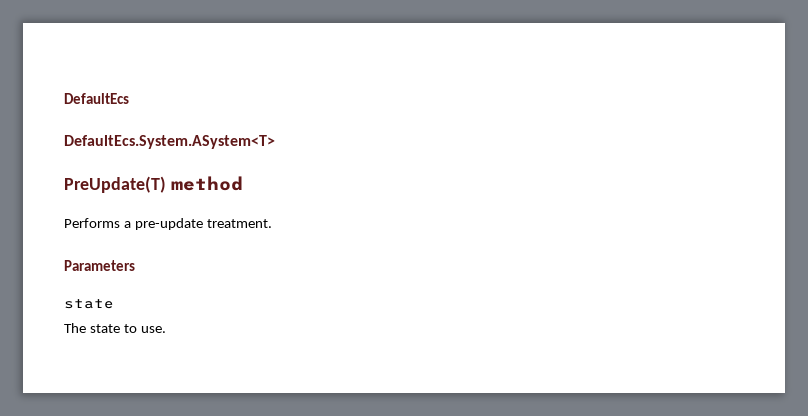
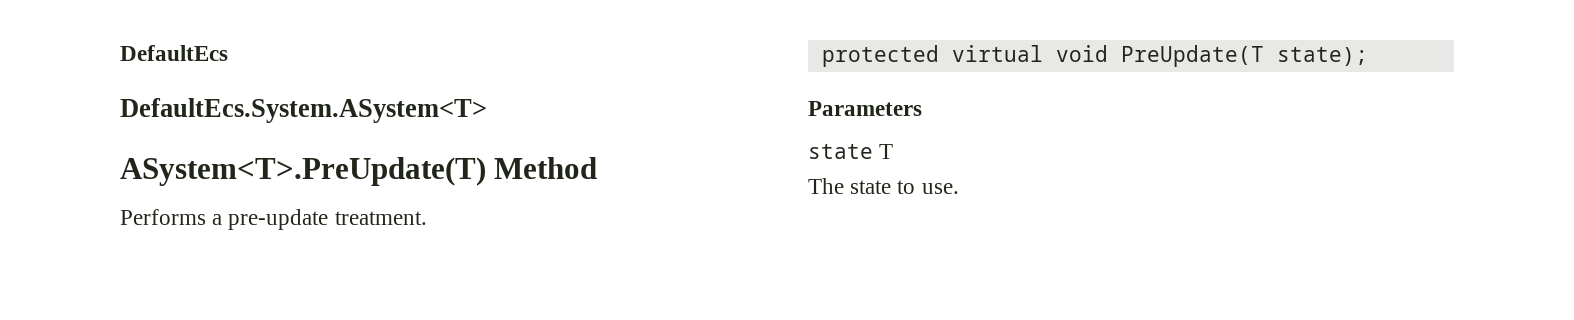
- PreUpdate(T) method
+ ASystem<T>.PreUpdate(T) Method
+ protected virtual void PreUpdate(T state);
  Parameters
- state
+ state T

